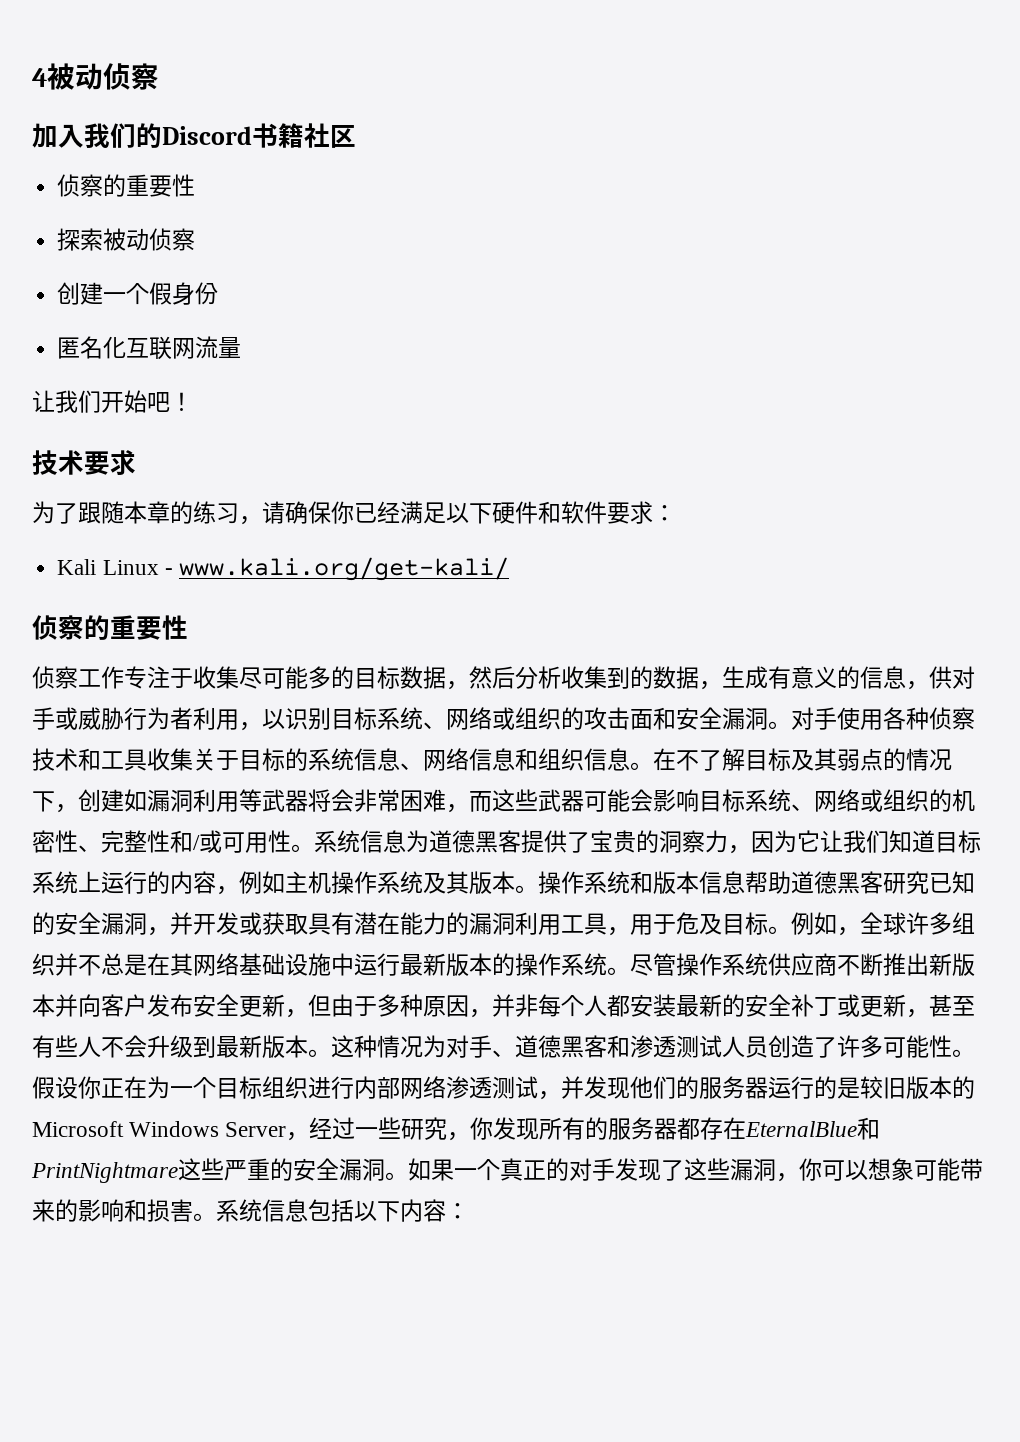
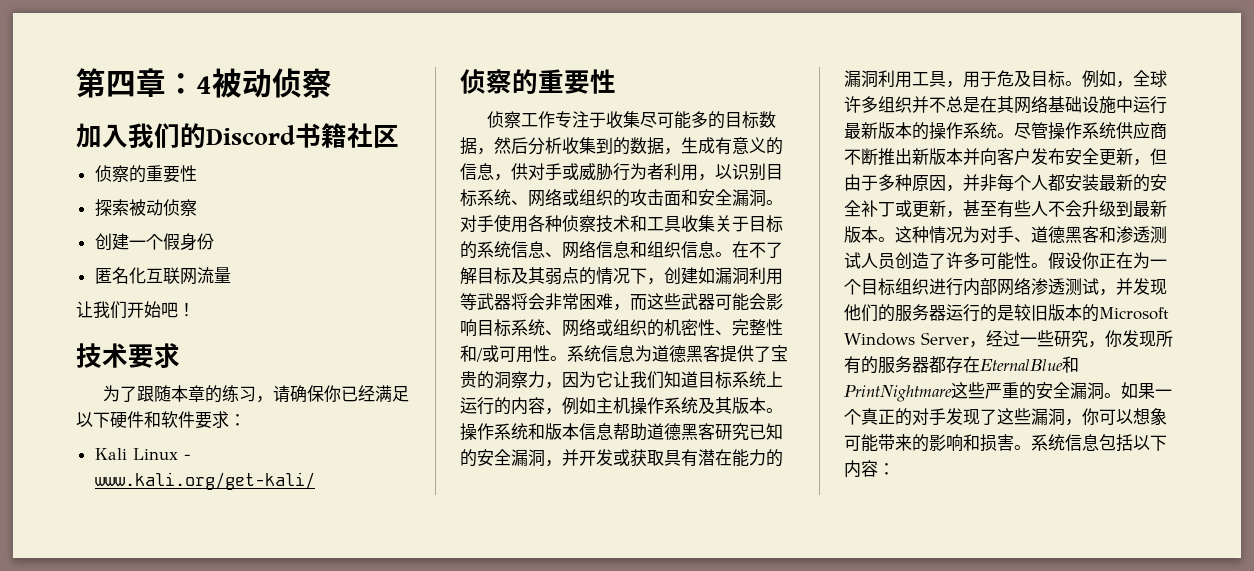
- 4被动侦察
+ 第四章：4被动侦察

